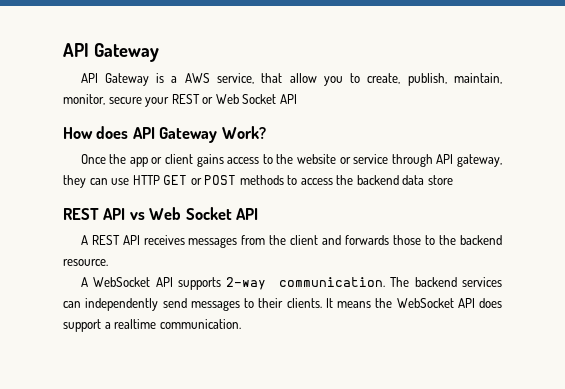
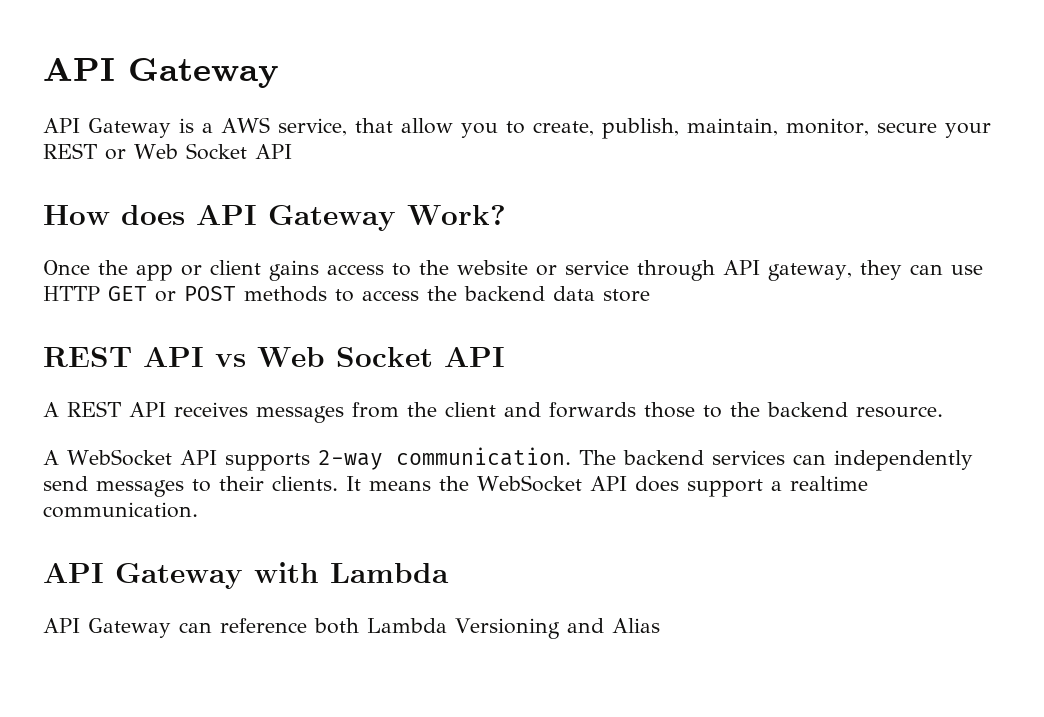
+ API Gateway with Lambda
+ API Gateway can reference both Lambda Versioning and Alias

